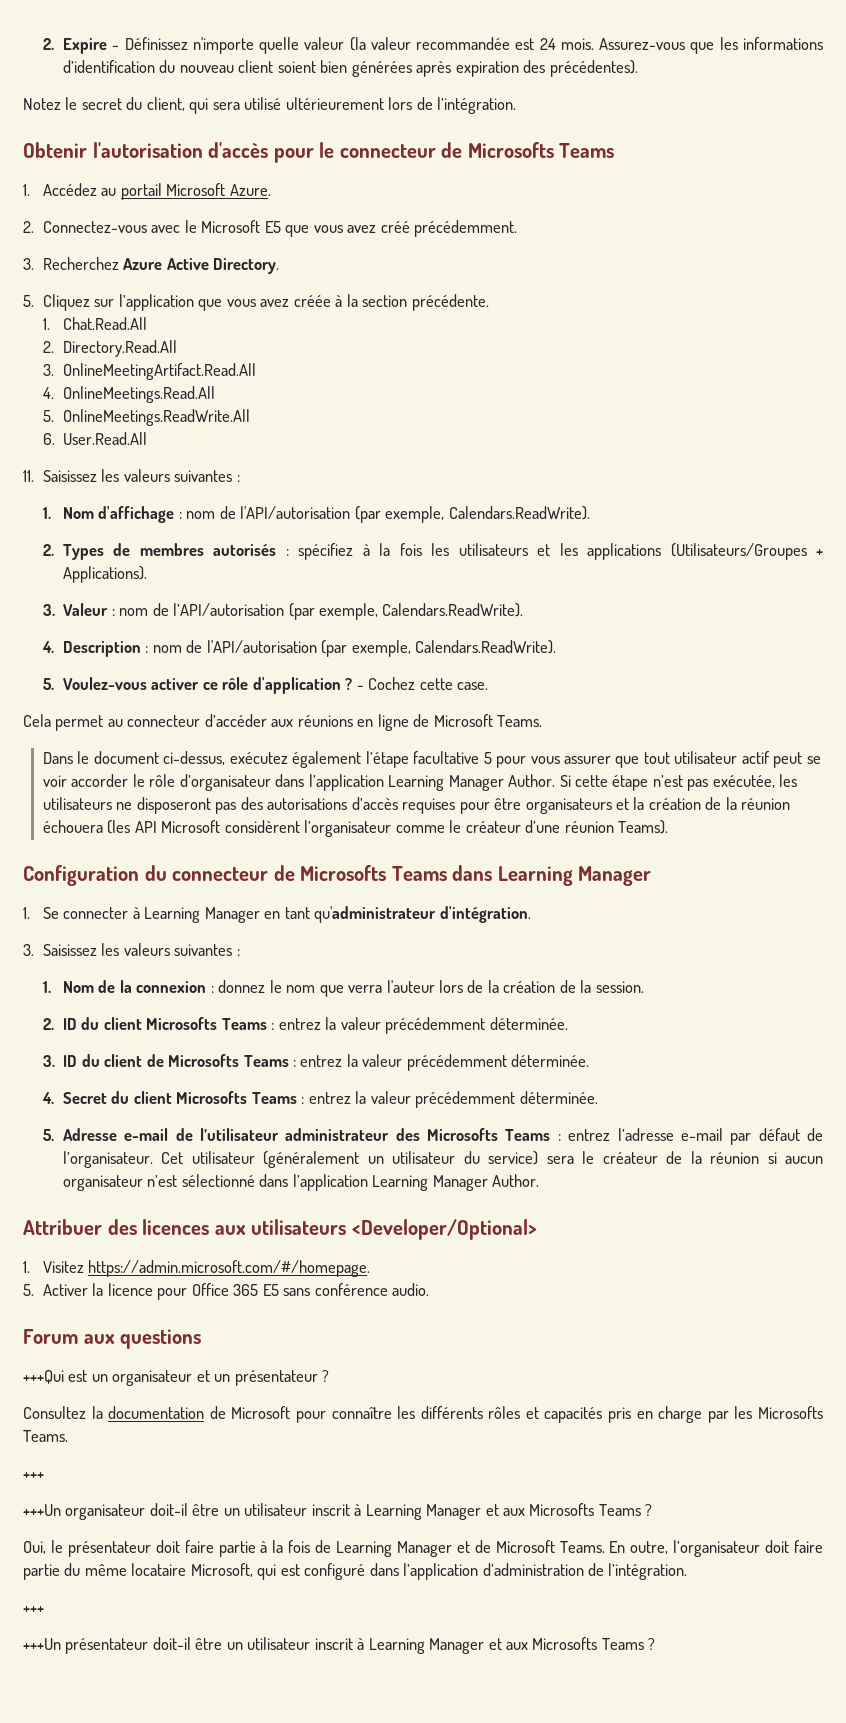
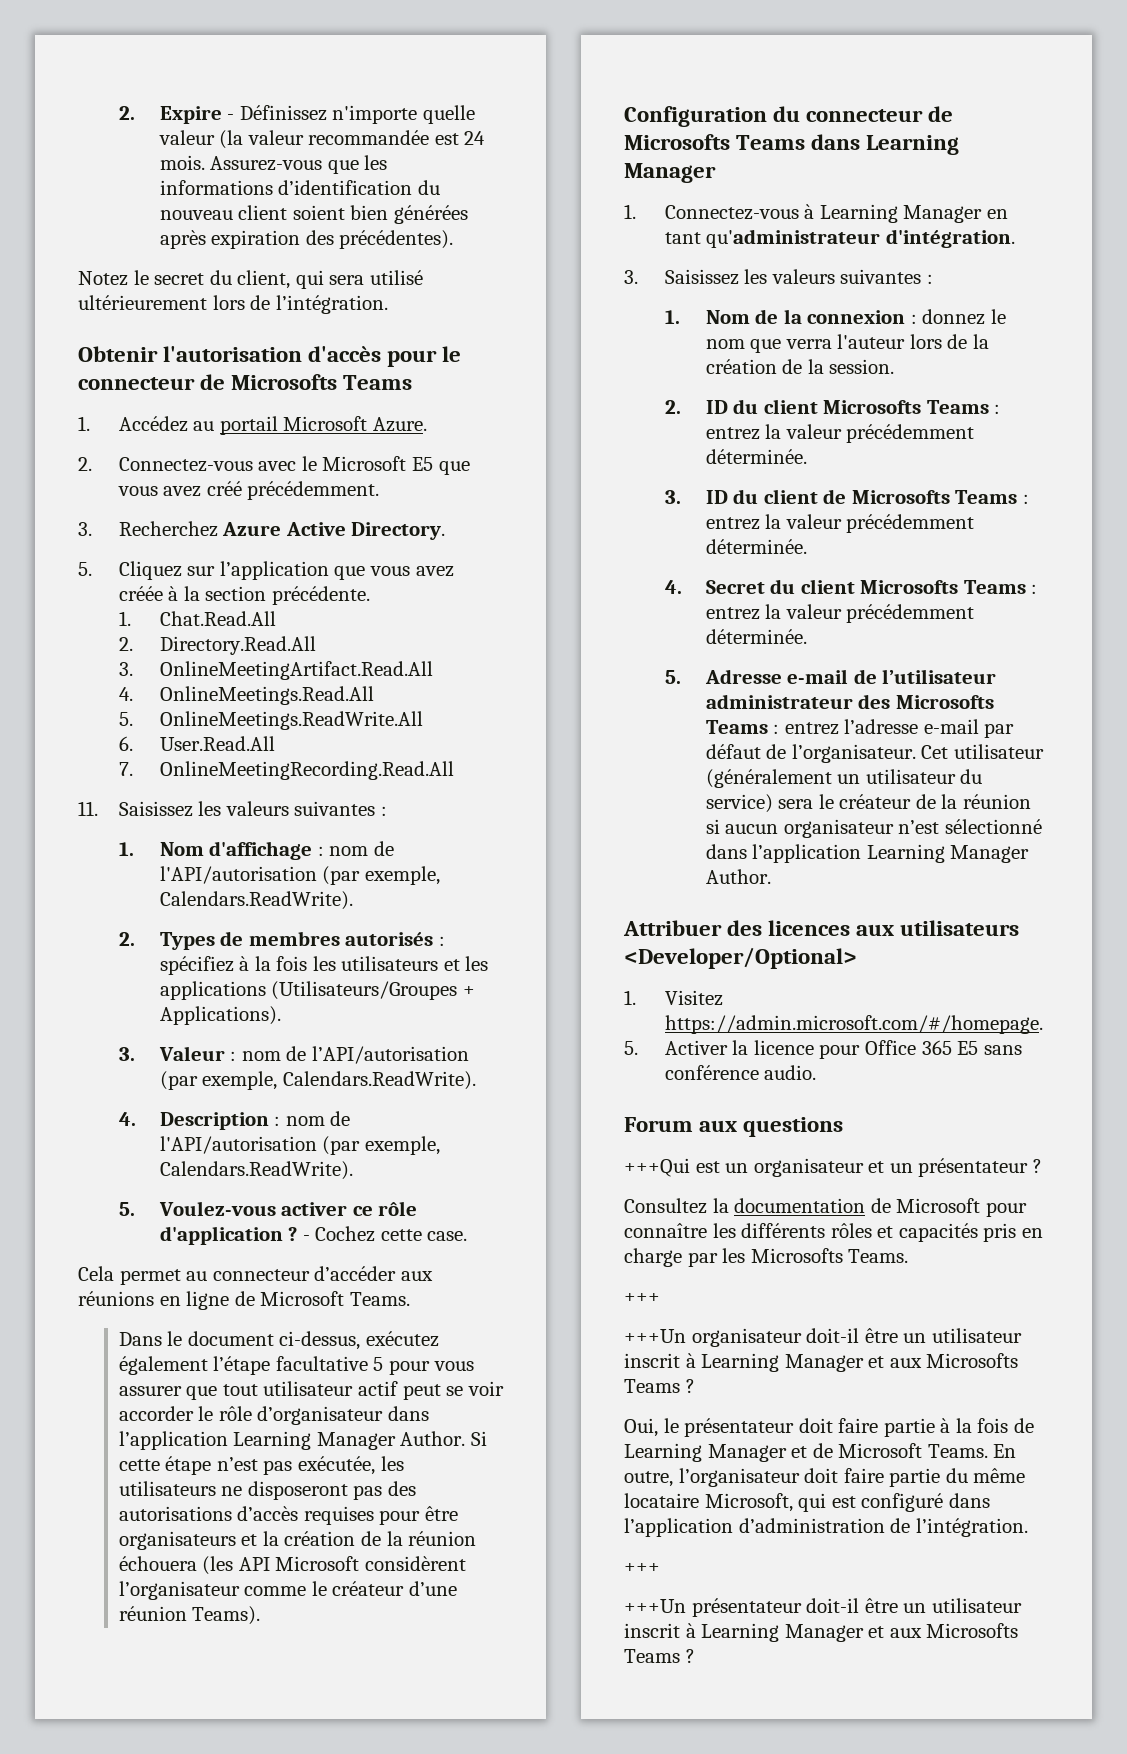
+ 7. OnlineMeetingRecording.Read.All
- 1. Se connecter à Learning Manager en tant qu'administrateur d'intégration.
+ 1. Connectez-vous à Learning Manager en tant qu'administrateur d'intégration.

